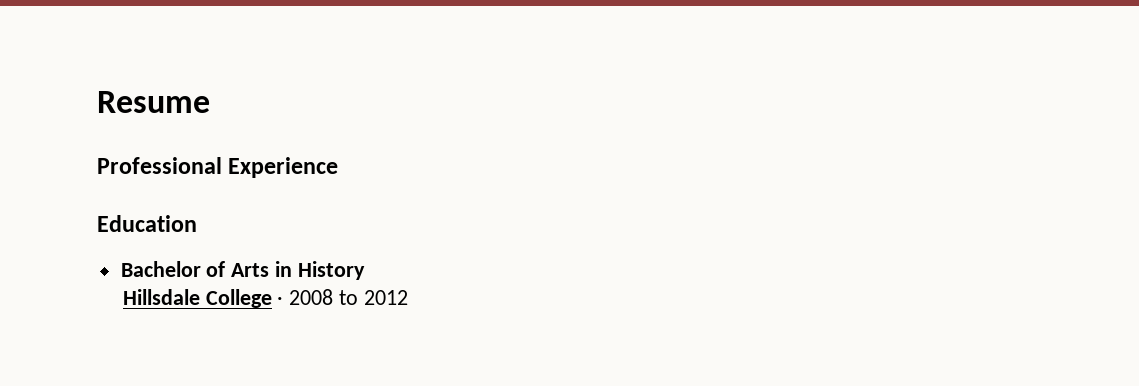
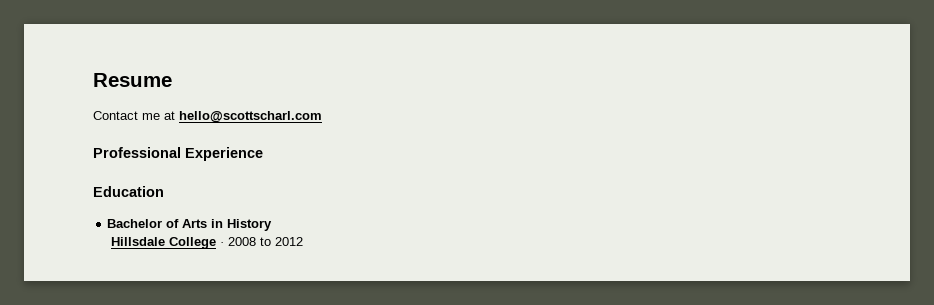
+ Contact me at hello@scottscharl.com

